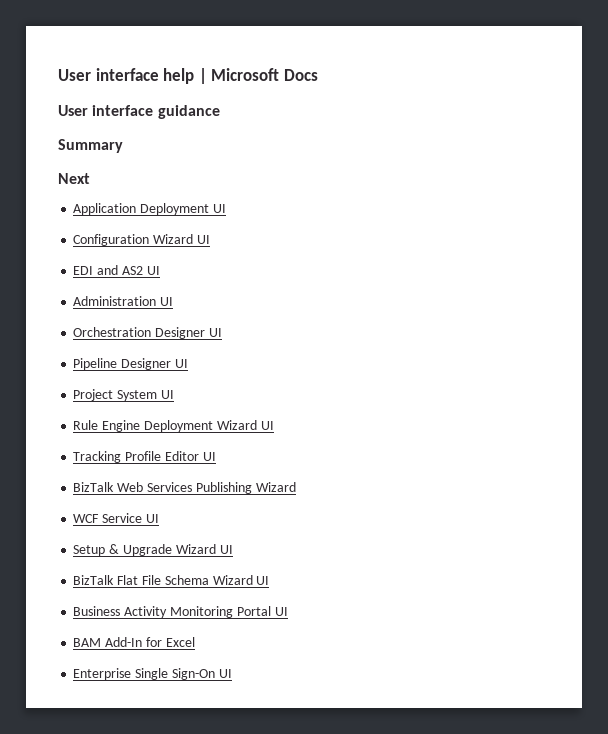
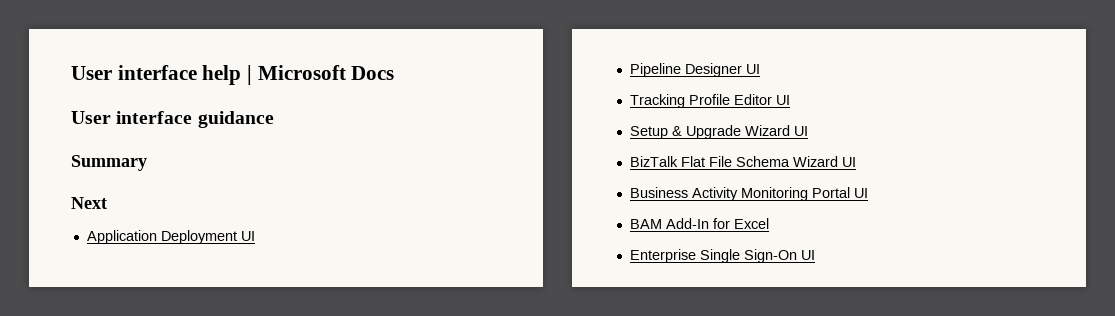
- Configuration Wizard UI
- EDI and AS2 UI
- Administration UI
- Orchestration Designer UI
  Pipeline Designer UI
- Project System UI
- Rule Engine Deployment Wizard UI
  Tracking Profile Editor UI
- BizTalk Web Services Publishing Wizard
- WCF Service UI

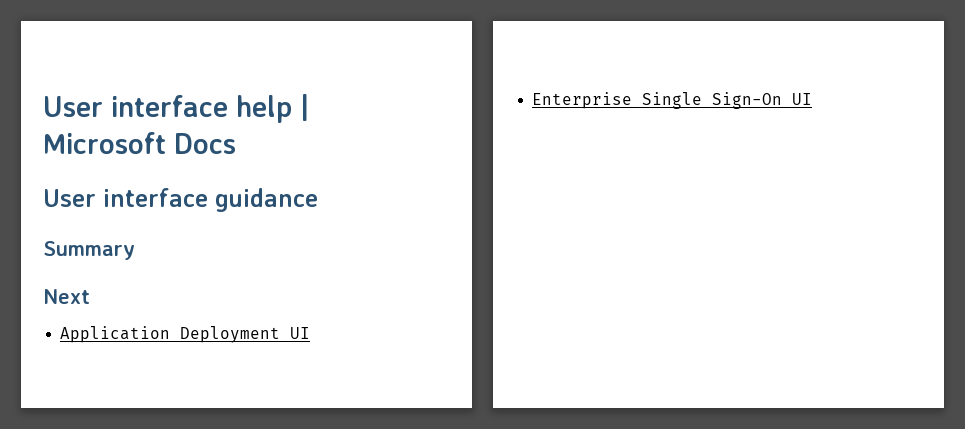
- Pipeline Designer UI
- Tracking Profile Editor UI
- Setup & Upgrade Wizard UI
- BizTalk Flat File Schema Wizard UI
- Business Activity Monitoring Portal UI
- BAM Add-In for Excel

